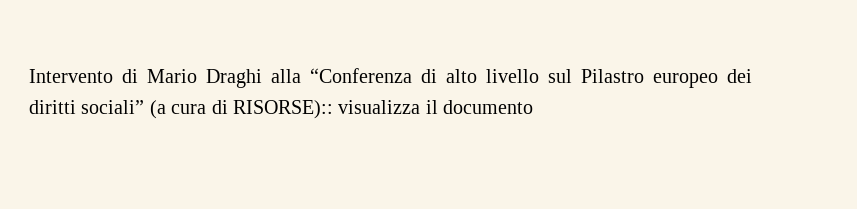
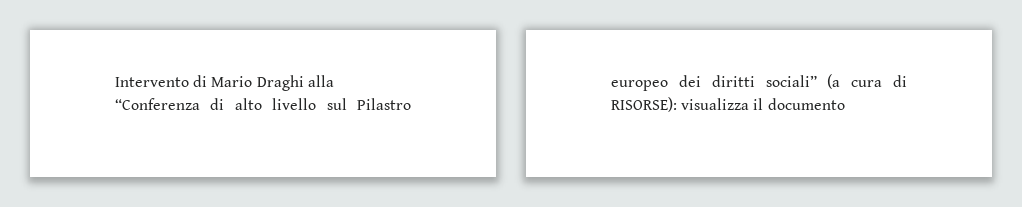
- Intervento di Mario Draghi alla “Conferenza di alto livello sul Pilastro europeo dei diritti sociali” (a cura di RISORSE):: visualizza il documento
+ Intervento di Mario Draghi alla “Conferenza di alto livello sul Pilastro europeo dei diritti sociali” (a cura di RISORSE): visualizza il documento

